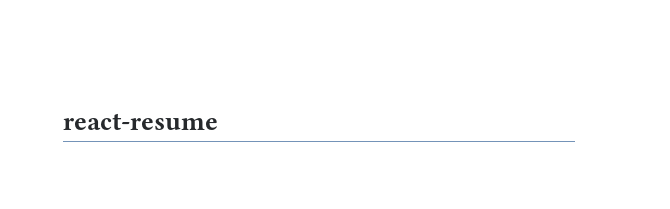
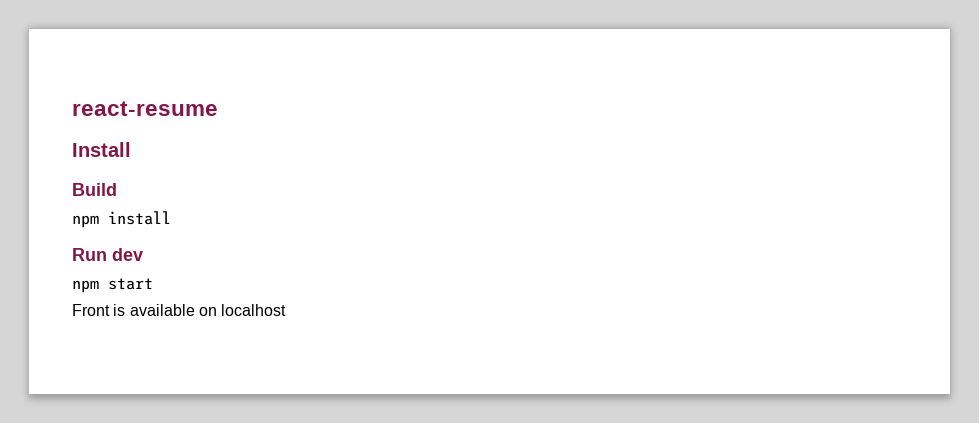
+ Install
+ Build
+ npm install
+ Run dev
+ npm start
+ Front is available on localhost

